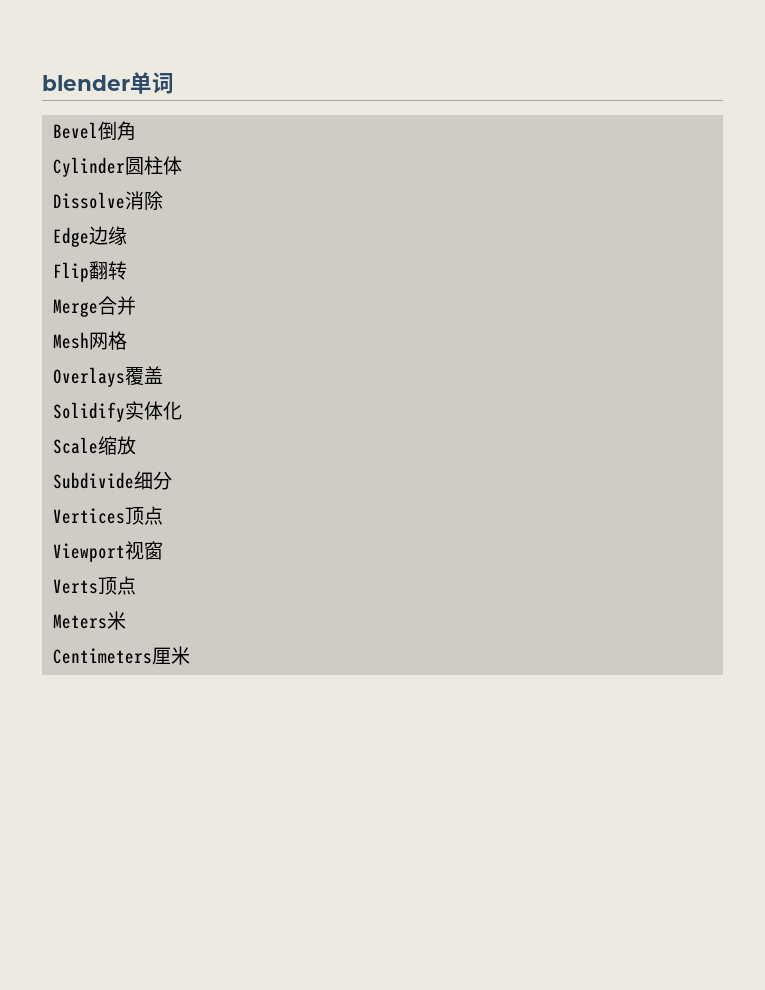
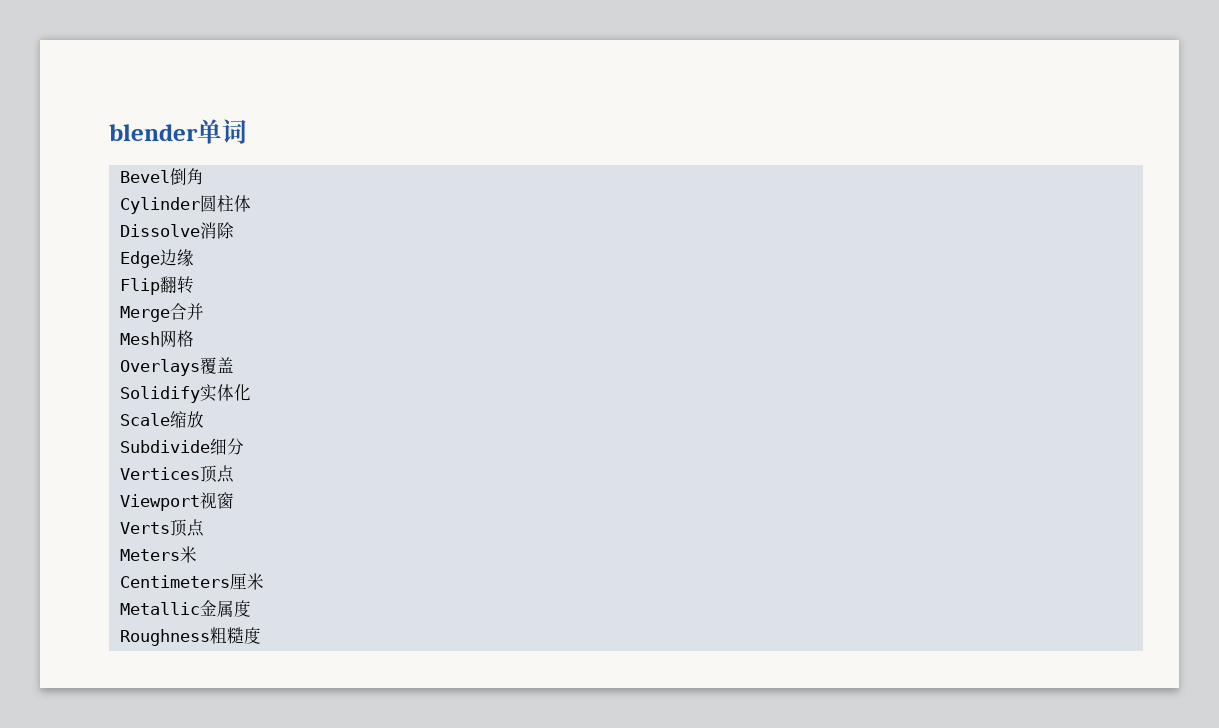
+ Metallic金属度
+ Roughness粗糙度

